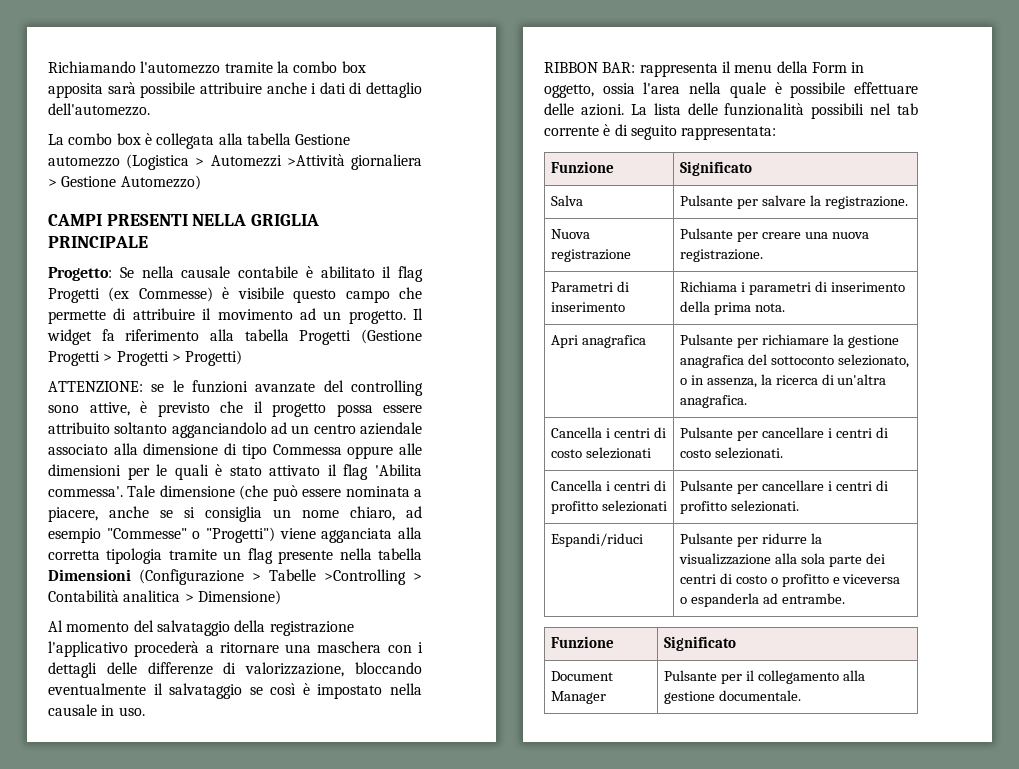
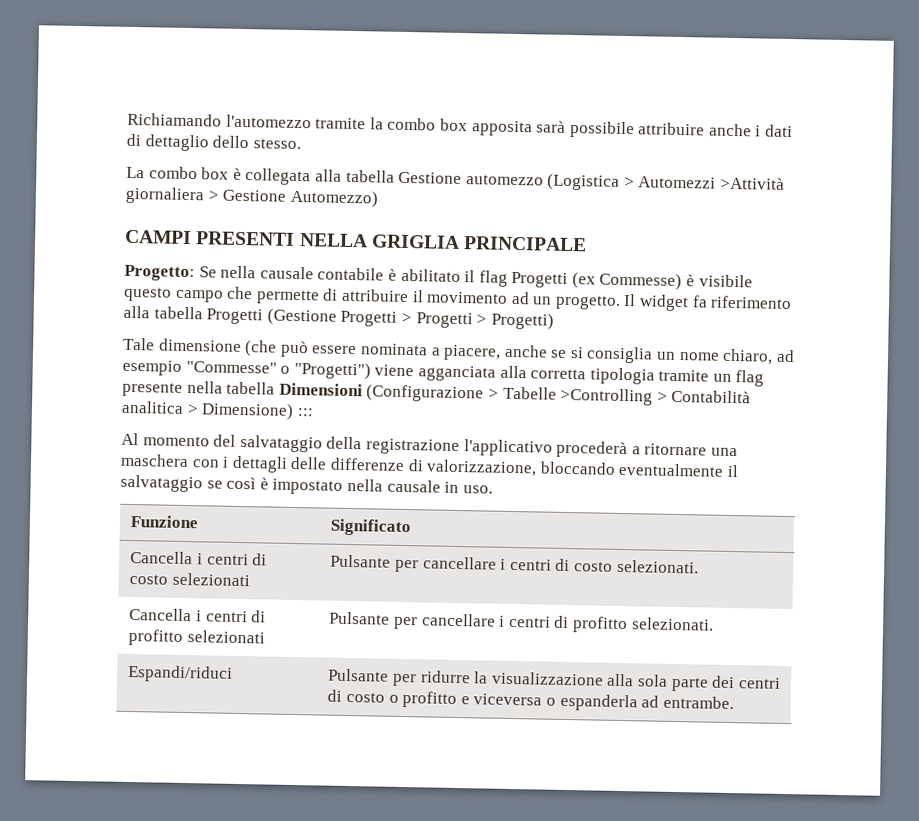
- Richiamando l'automezzo tramite la combo box apposita sarà possibile attribuire anche i dati di dettaglio dell'automezzo.
+ Richiamando l'automezzo tramite la combo box apposita sarà possibile attribuire anche i dati di dettaglio dello stesso.
- ATTENZIONE: se le funzioni avanzate del controlling sono attive, è previsto che il progetto possa essere attribuito soltanto agganciandolo ad un centro aziendale associato alla dimensione di tipo Commessa oppure alle dimensioni per le quali è stato attivato il flag 'Abilita commessa'. Tale dimensione (che può essere nominata a piacere, anche se si consiglia un nome chiaro, ad esempio "Commesse" o "Progetti") viene agganciata alla corretta tipologia tramite un flag presente nella tabella Dimensioni (Configurazione > Tabelle >Controlling > Contabilità analitica > Dimensione)
+ Tale dimensione (che può essere nominata a piacere, anche se si consiglia un nome chiaro, ad esempio "Commesse" o "Progetti") viene agganciata alla corretta tipologia tramite un flag presente nella tabella Dimensioni (Configurazione > Tabelle >Controlling > Contabilità analitica > Dimensione) :::
- RIBBON BAR: rappresenta il menu della Form in oggetto, ossia l'area nella quale è possibile effettuare delle azioni. La lista delle funzionalità possibili nel tab corrente è di seguito rappresentata:
  Funzione | Significato
- Salva | Pulsante per salvare la registrazione.
- Nuova registrazione | Pulsante per creare una nuova registrazione.
- Parametri di inserimento | Richiama i parametri di inserimento della prima nota.
- Apri anagrafica | Pulsante per richiamare la gestione anagrafica del sottoconto selezionato, o in assenza, la ricerca di un'altra anagrafica.
  Espandi/riduci | Pulsante per ridurre la visualizzazione alla sola parte dei centri di costo o profitto e viceversa o espanderla ad entrambe.
- Funzione | Significato
- Document Manager | Pulsante per il collegamento alla gestione documentale.

